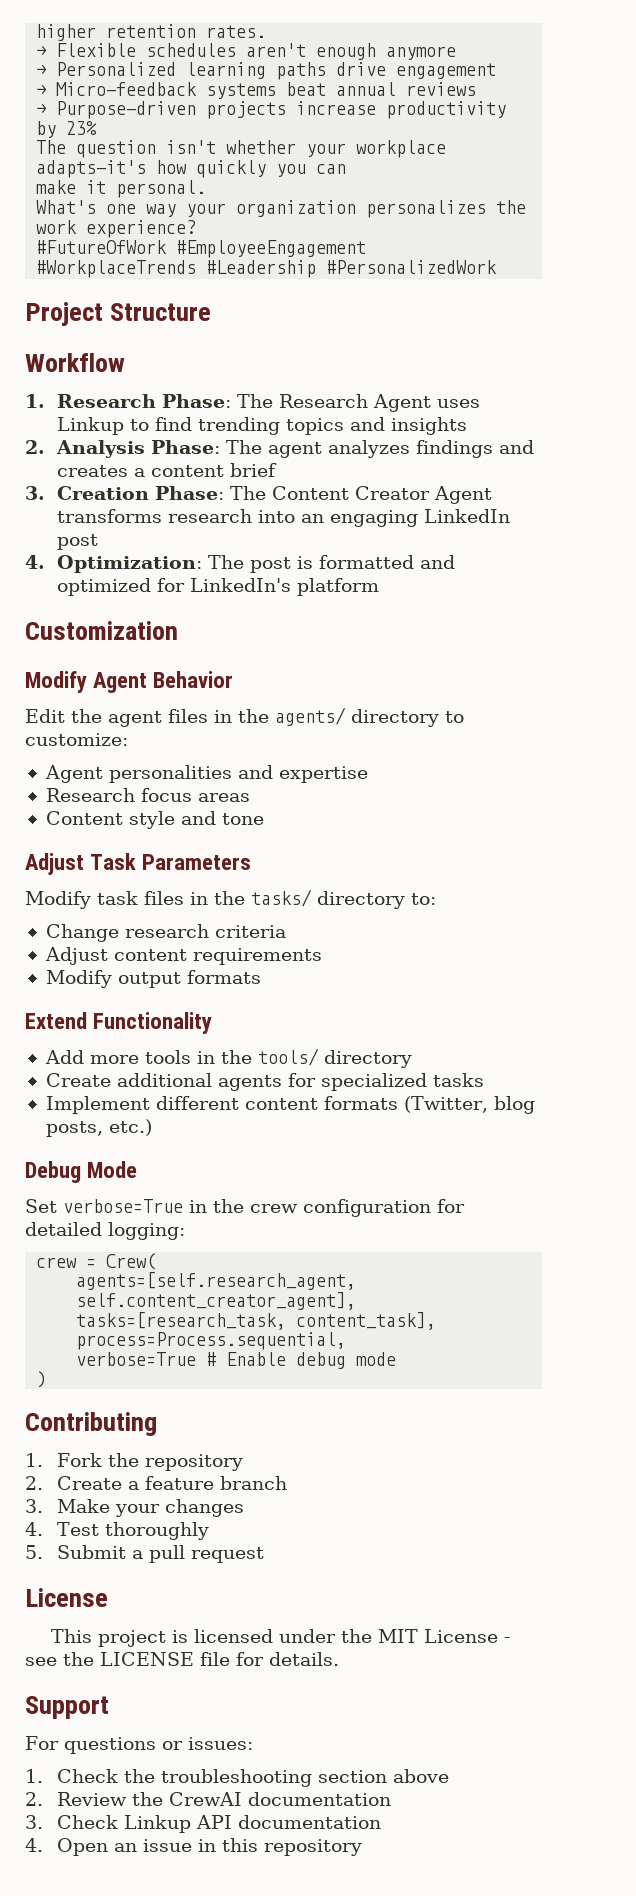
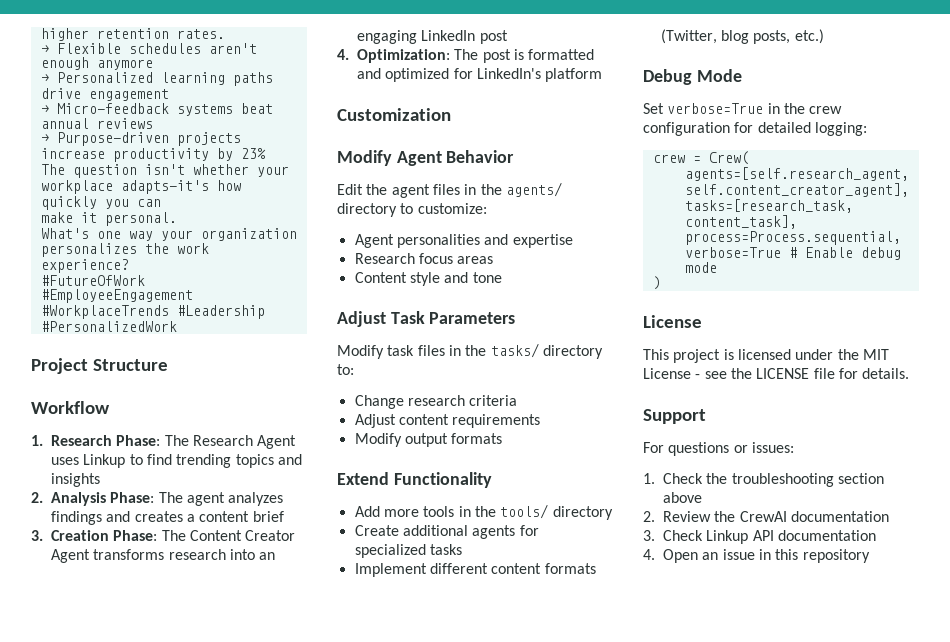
- Contributing
- 1. Fork the repository
- 2. Create a feature branch
- 3. Make your changes
- 4. Test thoroughly
- 5. Submit a pull request

